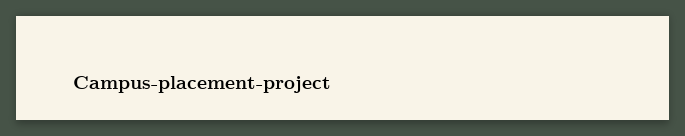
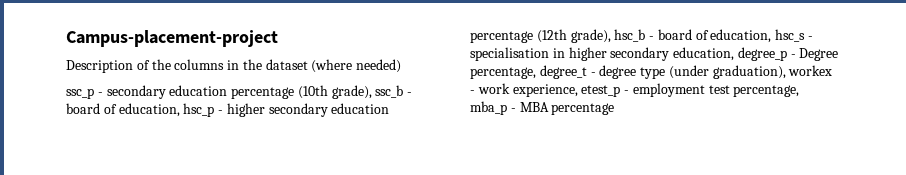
+ Description of the columns in the dataset (where needed)
+ ssc_p - secondary education percentage (10th grade), ssc_b - board of education, hsc_p - higher secondary education percentage (12th grade), hsc_b - board of education, hsc_s - specialisation in higher secondary education, degree_p - Degree percentage, degree_t - degree type (under graduation), workex - work experience, etest_p - employment test percentage, mba_p - MBA percentage

